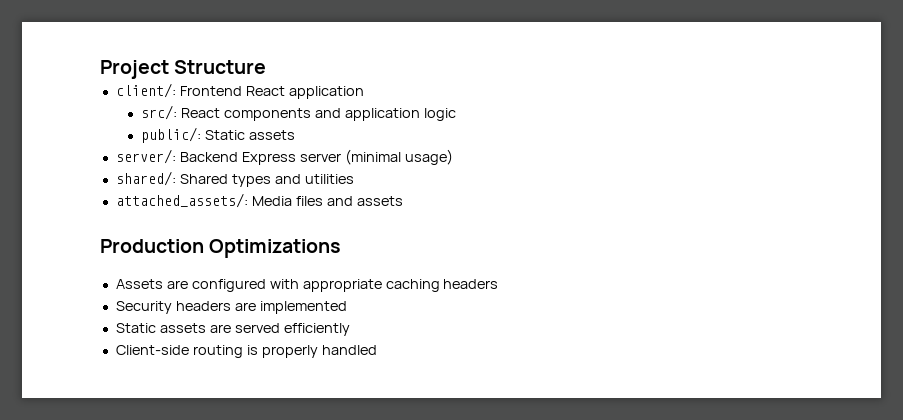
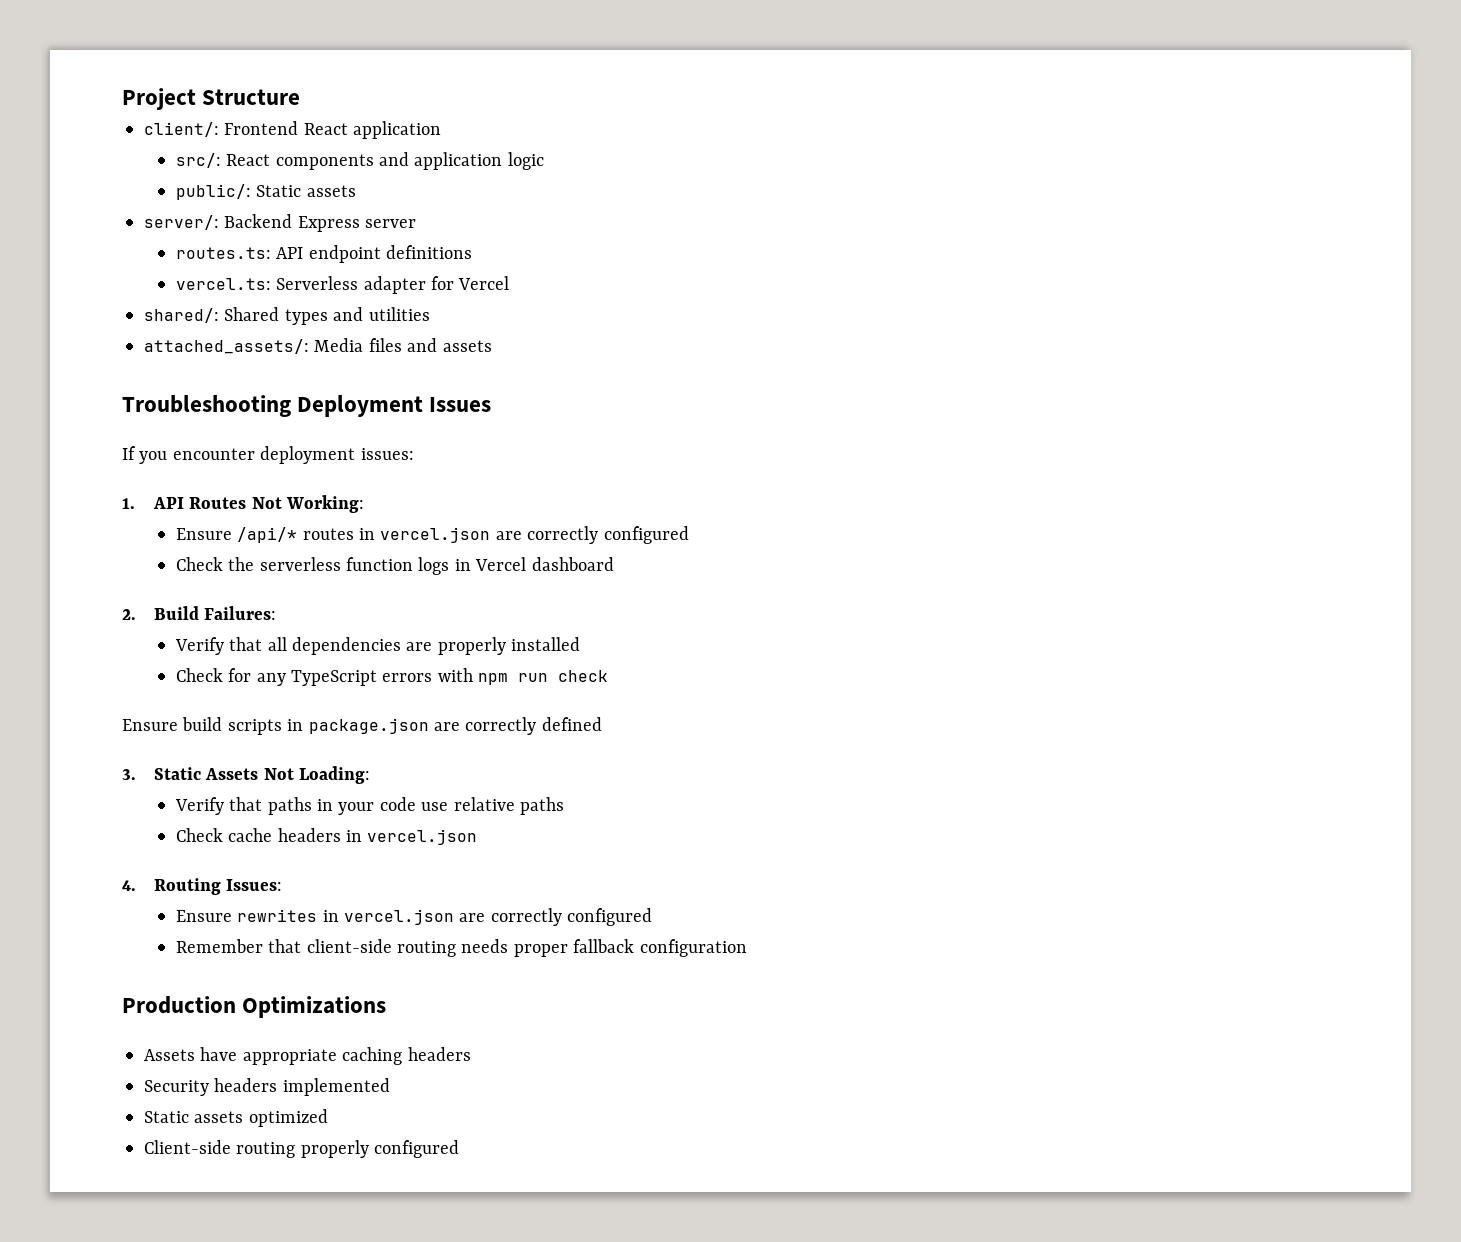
- server/: Backend Express server (minimal usage)
+ server/: Backend Express server
+ routes.ts: API endpoint definitions
+ vercel.ts: Serverless adapter for Vercel
+ Troubleshooting Deployment Issues
+ If you encounter deployment issues:
+ 1. API Routes Not Working:
+ Ensure /api/* routes in vercel.json are correctly configured
+ Check the serverless function logs in Vercel dashboard
+ 2. Build Failures:
+ Verify that all dependencies are properly installed
+ Check for any TypeScript errors with npm run check
+ Ensure build scripts in package.json are correctly defined
+ 3. Static Assets Not Loading:
+ Verify that paths in your code use relative paths
+ Check cache headers in vercel.json
+ 4. Routing Issues:
+ Ensure rewrites in vercel.json are correctly configured
+ Remember that client-side routing needs proper fallback configuration
- Assets are configured with appropriate caching headers
+ Assets have appropriate caching headers
- Security headers are implemented
+ Security headers implemented
- Static assets are served efficiently
+ Static assets optimized
- Client-side routing is properly handled
+ Client-side routing properly configured

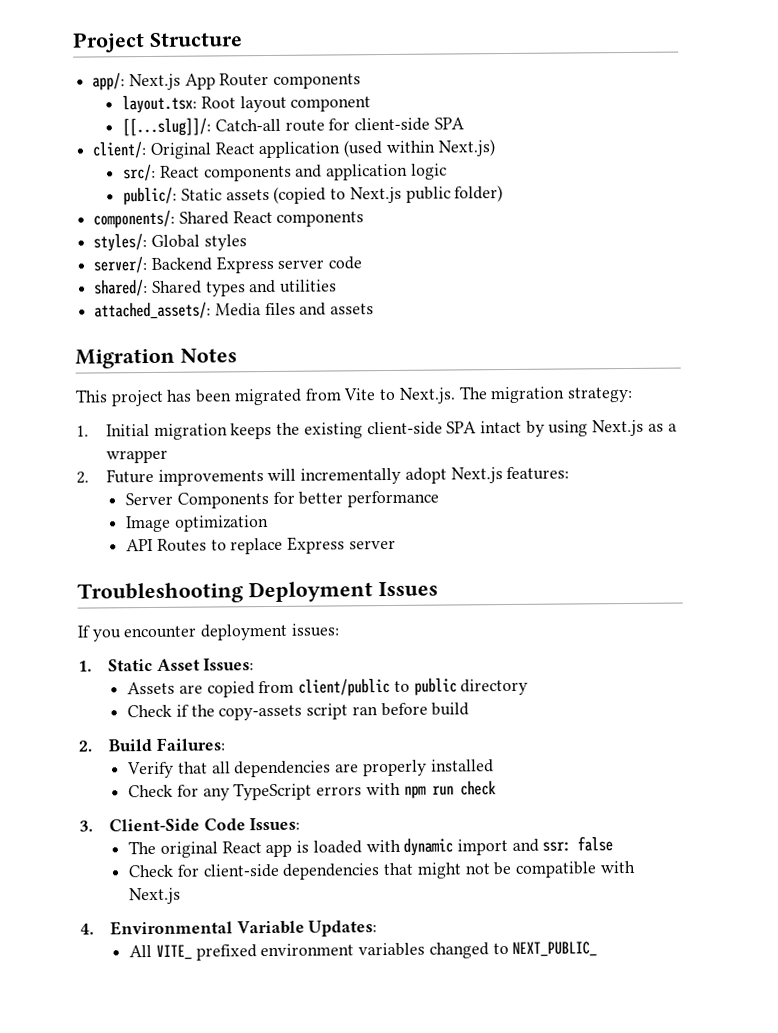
+ app/: Next.js App Router components
+ layout.tsx: Root layout component
+ [[...slug]]/: Catch-all route for client-side SPA
- client/: Frontend React application
+ client/: Original React application (used within Next.js)
- public/: Static assets
- server/: Backend Express server
- routes.ts: API endpoint definitions
- vercel.ts: Serverless adapter for Vercel
+ public/: Static assets (copied to Next.js public folder)
+ components/: Shared React components
+ styles/: Global styles
+ server/: Backend Express server code
+ Migration Notes
+ This project has been migrated from Vite to Next.js. The migration strategy:
+ 1. Initial migration keeps the existing client-side SPA intact by using Next.js as a wrapper
+ 2. Future improvements will incrementally adopt Next.js features:
+ Server Components for better performance
+ Image optimization
+ API Routes to replace Express server
- 1. API Routes Not Working:
- Ensure /api/* routes in vercel.json are correctly configured
- Check the serverless function logs in Vercel dashboard
+ 1. Static Asset Issues:
+ Assets are copied from client/public to public directory
+ Check if the copy-assets script ran before build
- Ensure build scripts in package.json are correctly defined
- 3. Static Assets Not Loading:
- Verify that paths in your code use relative paths
- Check cache headers in vercel.json
- 4. Routing Issues:
- Ensure rewrites in vercel.json are correctly configured
- Remember that client-side routing needs proper fallback configuration
- Production Optimizations
- Assets have appropriate caching headers
- Security headers implemented
- Static assets optimized
- Client-side routing properly configured
+ 3. Client-Side Code Issues:
+ The original React app is loaded with dynamic import and ssr: false
+ Check for client-side dependencies that might not be compatible with Next.js
+ 4. Environmental Variable Updates:
+ All VITE_ prefixed environment variables changed to NEXT_PUBLIC_

